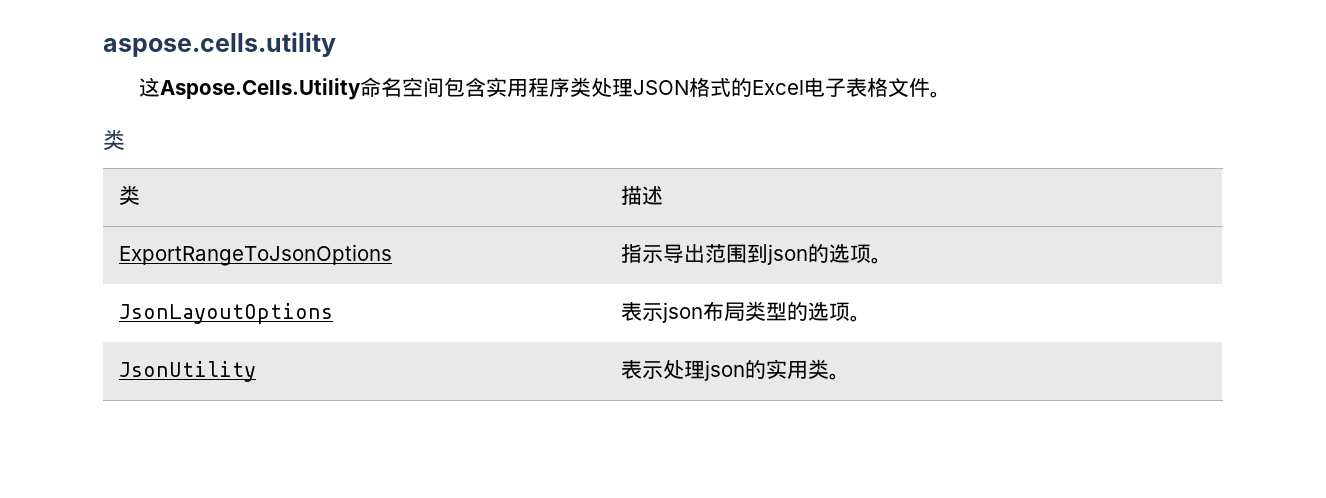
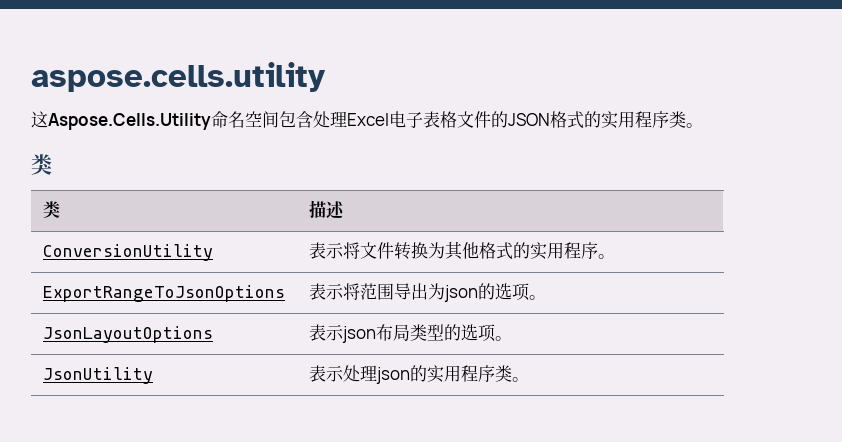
- 这Aspose.Cells.Utility命名空间包含实用程序类处理JSON格式的Excel电子表格文件。
+ 这Aspose.Cells.Utility命名空间包含处理Excel电子表格文件的JSON格式的实用程序类。
  类
  类 | 描述
- ExportRangeToJsonOptions | 指示导出范围到json的选项。
+ ConversionUtility | 表示将文件转换为其他格式的实用程序。
+ ExportRangeToJsonOptions | 表示将范围导出为json的选项。
- JsonUtility | 表示处理json的实用类。
+ JsonUtility | 表示处理json的实用程序类。

